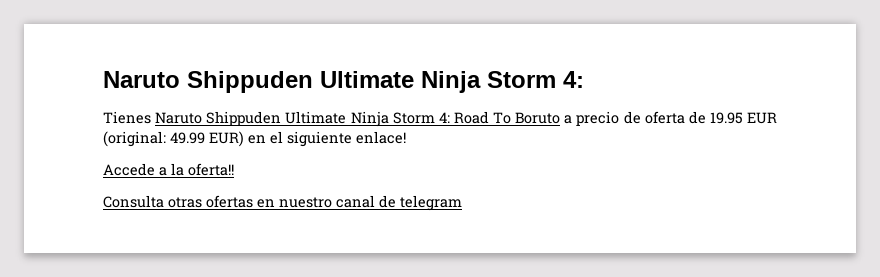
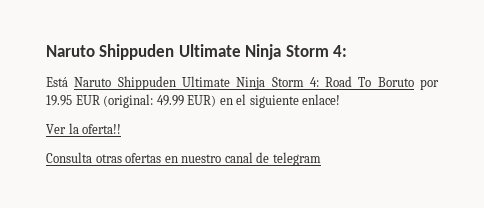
- Tienes Naruto Shippuden Ultimate Ninja Storm 4: Road To Boruto a precio de oferta de 19.95 EUR (original: 49.99 EUR) en el siguiente enlace!
+ Está Naruto Shippuden Ultimate Ninja Storm 4: Road To Boruto por 19.95 EUR (original: 49.99 EUR) en el siguiente enlace!
- Accede a la oferta!!
+ Ver la oferta!!

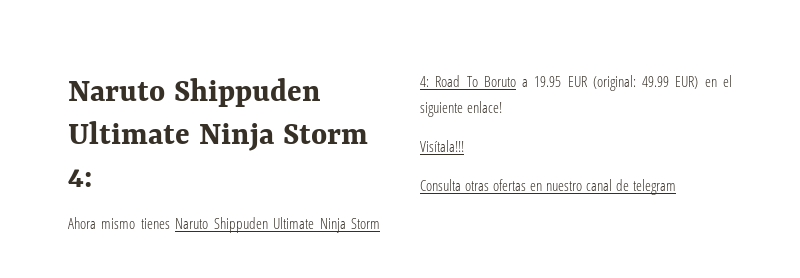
- Está Naruto Shippuden Ultimate Ninja Storm 4: Road To Boruto por 19.95 EUR (original: 49.99 EUR) en el siguiente enlace!
+ Ahora mismo tienes Naruto Shippuden Ultimate Ninja Storm 4: Road To Boruto a 19.95 EUR (original: 49.99 EUR) en el siguiente enlace!
- Ver la oferta!!
+ Visítala!!!

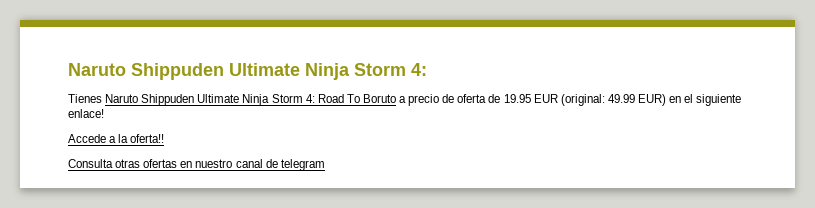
- Ahora mismo tienes Naruto Shippuden Ultimate Ninja Storm 4: Road To Boruto a 19.95 EUR (original: 49.99 EUR) en el siguiente enlace!
+ Tienes Naruto Shippuden Ultimate Ninja Storm 4: Road To Boruto a precio de oferta de 19.95 EUR (original: 49.99 EUR) en el siguiente enlace!
- Visítala!!!
+ Accede a la oferta!!

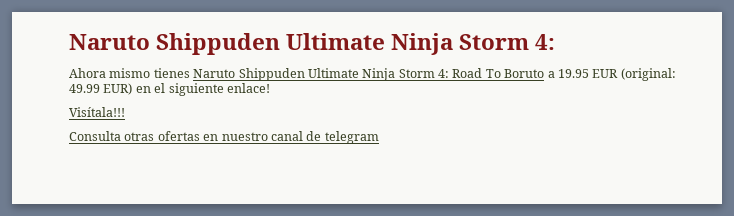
- Tienes Naruto Shippuden Ultimate Ninja Storm 4: Road To Boruto a precio de oferta de 19.95 EUR (original: 49.99 EUR) en el siguiente enlace!
+ Ahora mismo tienes Naruto Shippuden Ultimate Ninja Storm 4: Road To Boruto a 19.95 EUR (original: 49.99 EUR) en el siguiente enlace!
- Accede a la oferta!!
+ Visítala!!!

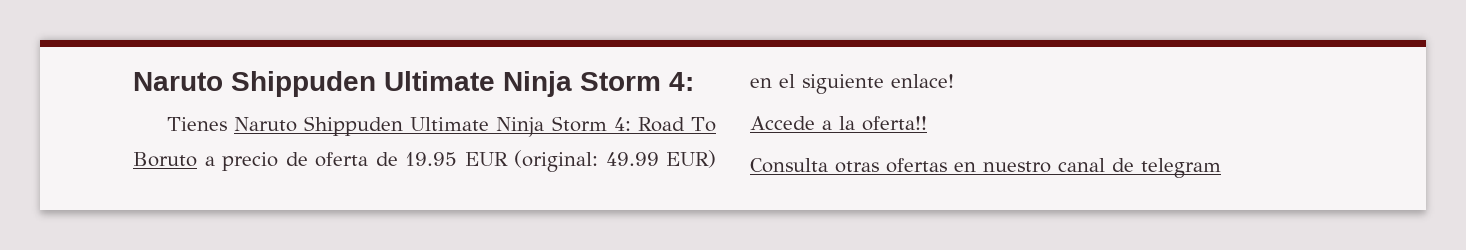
- Ahora mismo tienes Naruto Shippuden Ultimate Ninja Storm 4: Road To Boruto a 19.95 EUR (original: 49.99 EUR) en el siguiente enlace!
+ Tienes Naruto Shippuden Ultimate Ninja Storm 4: Road To Boruto a precio de oferta de 19.95 EUR (original: 49.99 EUR) en el siguiente enlace!
- Visítala!!!
+ Accede a la oferta!!

